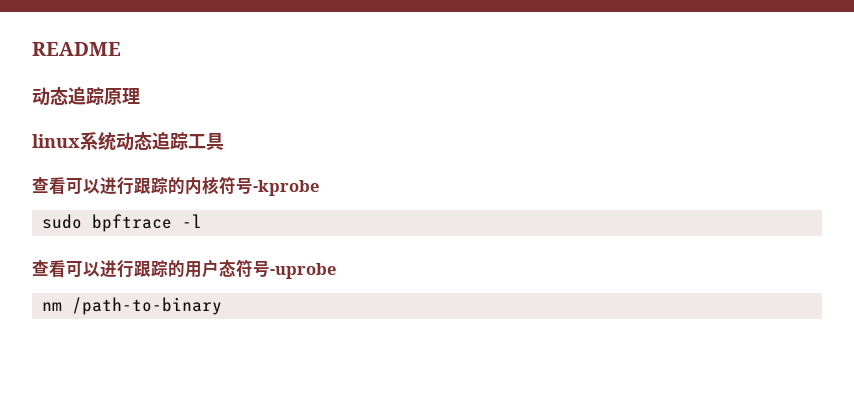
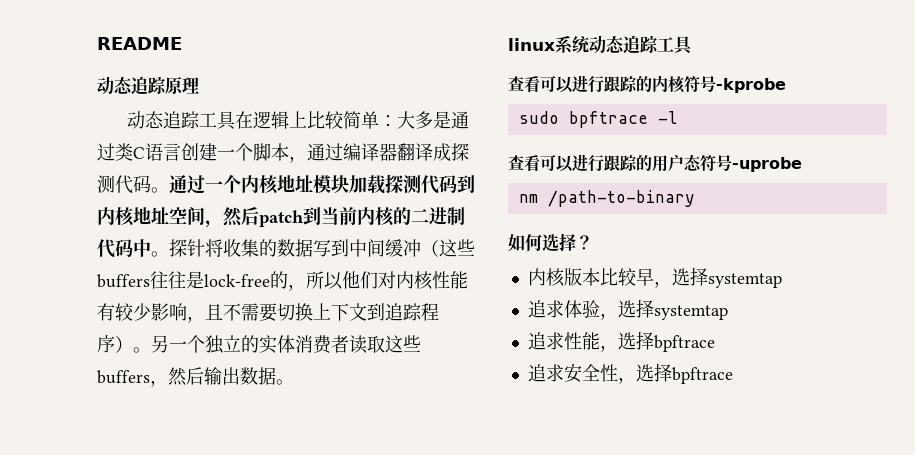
+ 动态追踪工具在逻辑上比较简单：大多是通过类C语言创建一个脚本，通过编译器翻译成探测代码。通过一个内核地址模块加载探测代码到内核地址空间，然后patch到当前内核的二进制代码中。探针将收集的数据写到中间缓冲（这些buffers往往是lock-free的，所以他们对内核性能有较少影响，且不需要切换上下文到追踪程序）。另一个独立的实体消费者读取这些buffers，然后输出数据。
+ 如何选择？
+ 内核版本比较早，选择systemtap
+ 追求体验，选择systemtap
+ 追求性能，选择bpftrace
+ 追求安全性，选择bpftrace

